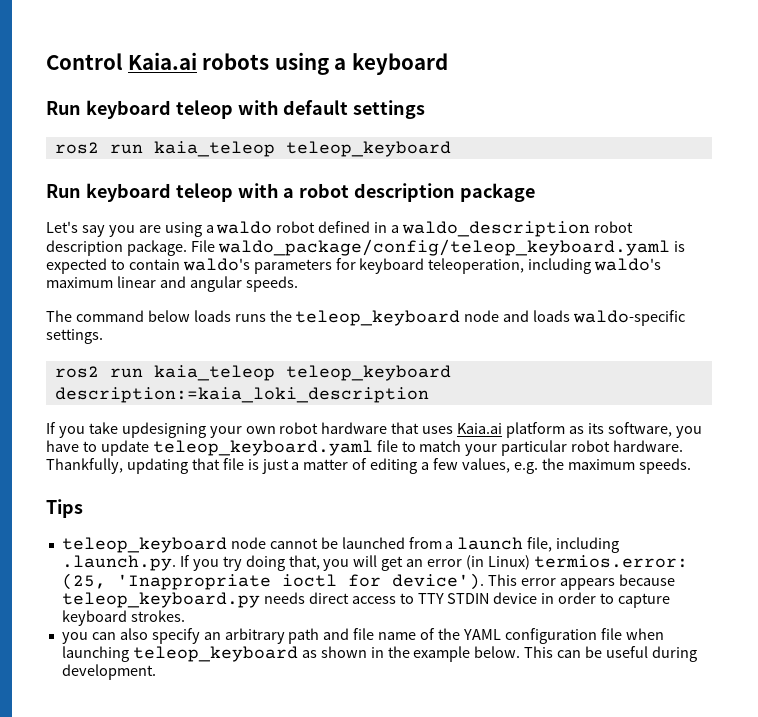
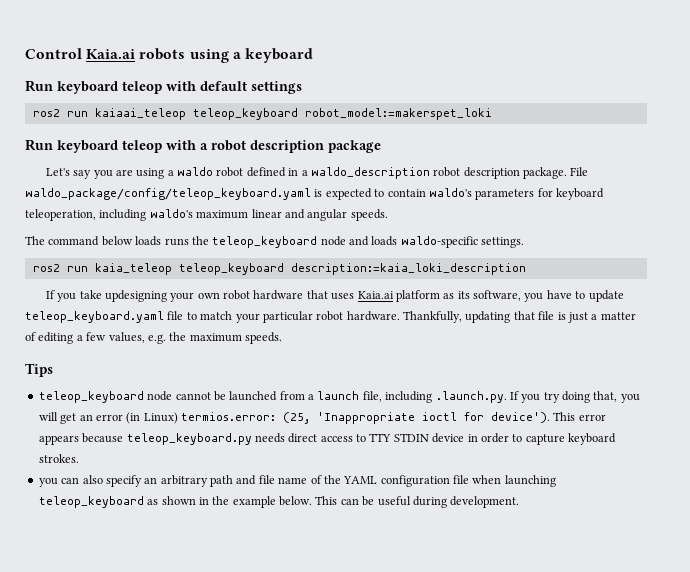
  Run keyboard teleop with default settings
- ros2 run kaia_teleop teleop_keyboard
+ ros2 run kaiaai_teleop teleop_keyboard robot_model:=makerspet_loki

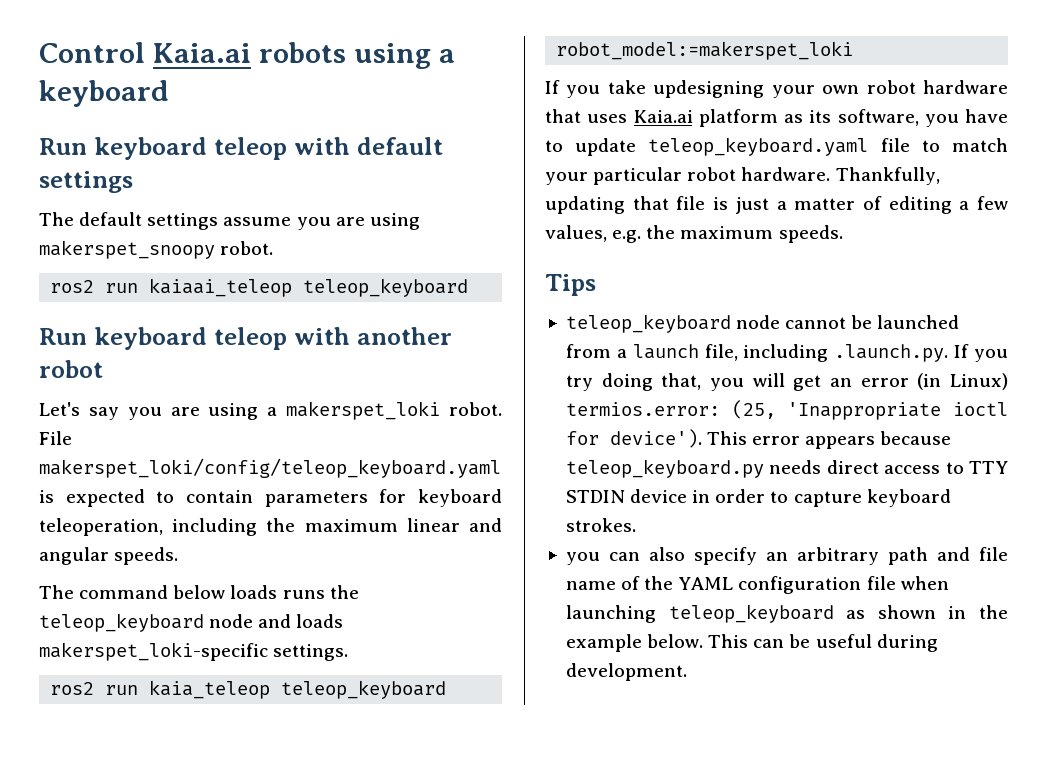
+ The default settings assume you are using makerspet_snoopy robot.
- ros2 run kaiaai_teleop teleop_keyboard robot_model:=makerspet_loki
- Run keyboard teleop with a robot description package
+ ros2 run kaiaai_teleop teleop_keyboard
+ Run keyboard teleop with another robot
- Let's say you are using a waldo robot defined in a waldo_description robot description package. File waldo_package/config/teleop_keyboard.yaml is expected to contain waldo's parameters for keyboard teleoperation, including waldo's maximum linear and angular speeds.
+ Let's say you are using a makerspet_loki robot. File makerspet_loki/config/teleop_keyboard.yaml is expected to contain parameters for keyboard teleoperation, including the maximum linear and angular speeds.
- The command below loads runs the teleop_keyboard node and loads waldo-specific settings.
+ The command below loads runs the teleop_keyboard node and loads makerspet_loki-specific settings.
- ros2 run kaia_teleop teleop_keyboard description:=kaia_loki_description
+ ros2 run kaia_teleop teleop_keyboard robot_model:=makerspet_loki

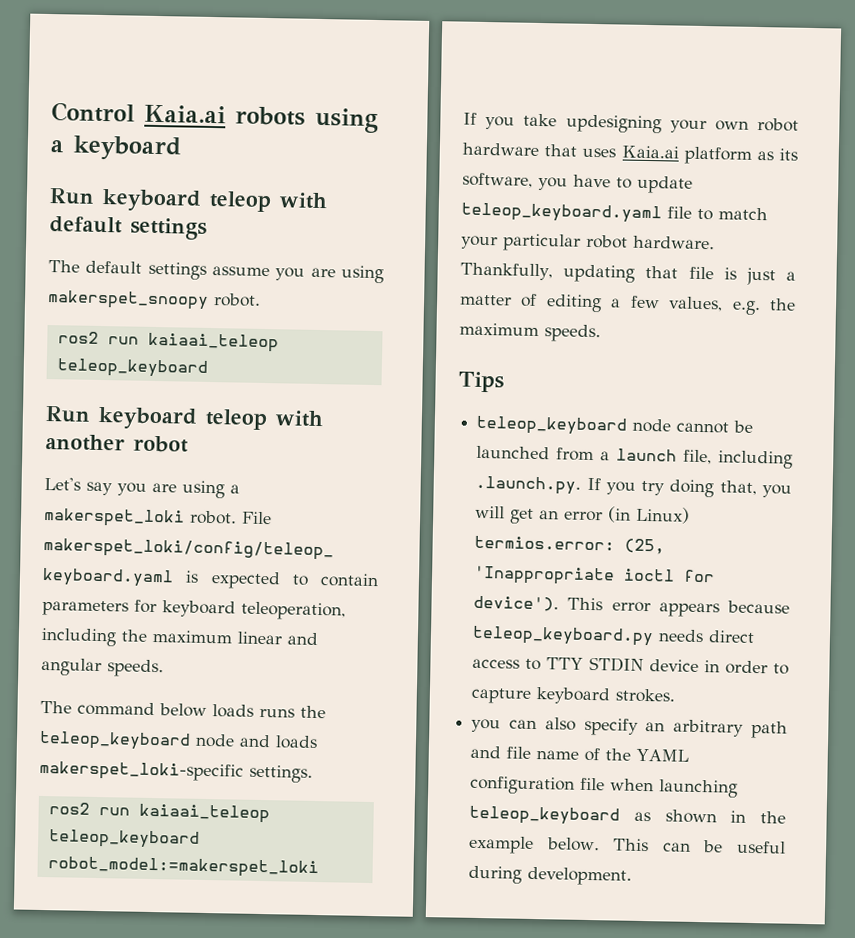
- ros2 run kaia_teleop teleop_keyboard robot_model:=makerspet_loki
+ ros2 run kaiaai_teleop teleop_keyboard robot_model:=makerspet_loki

